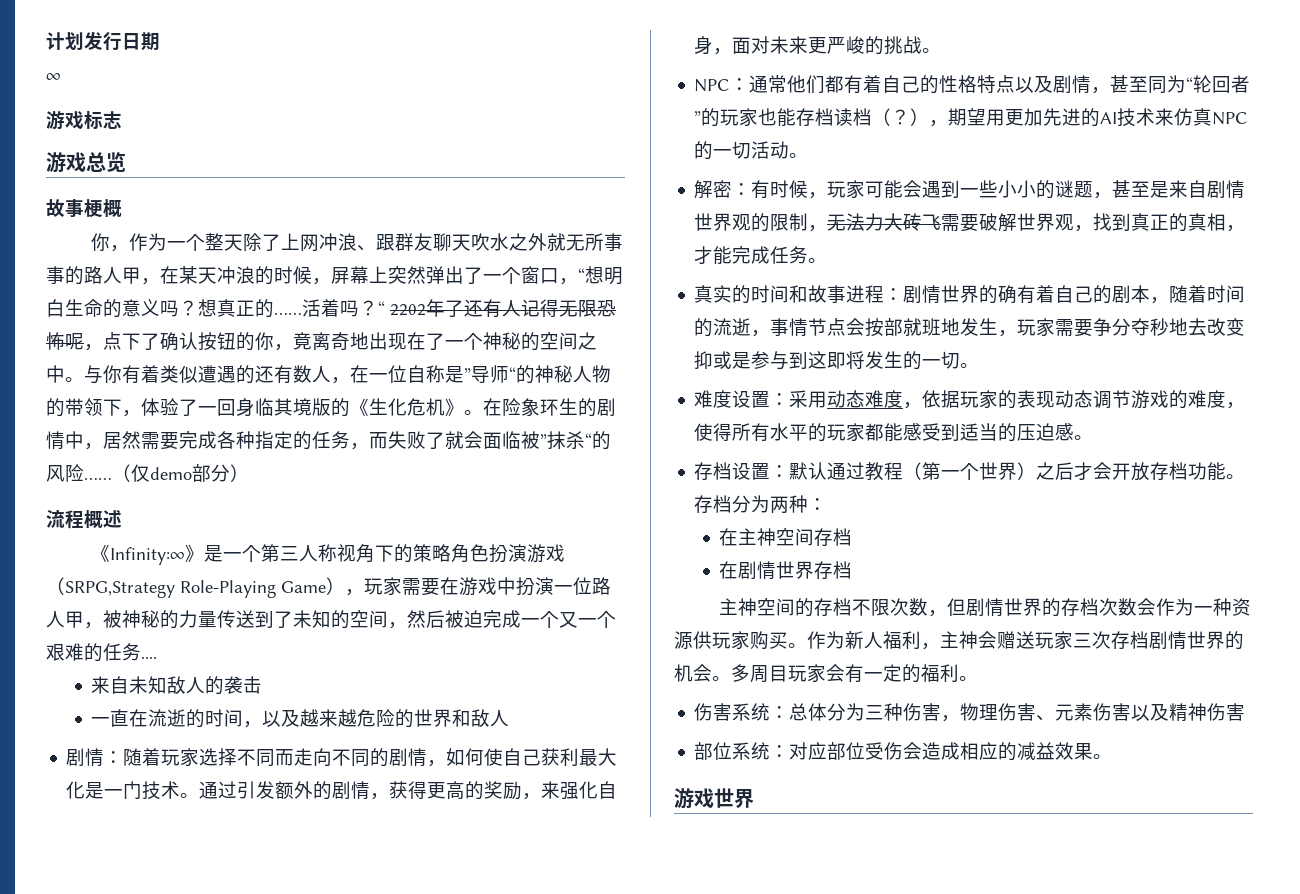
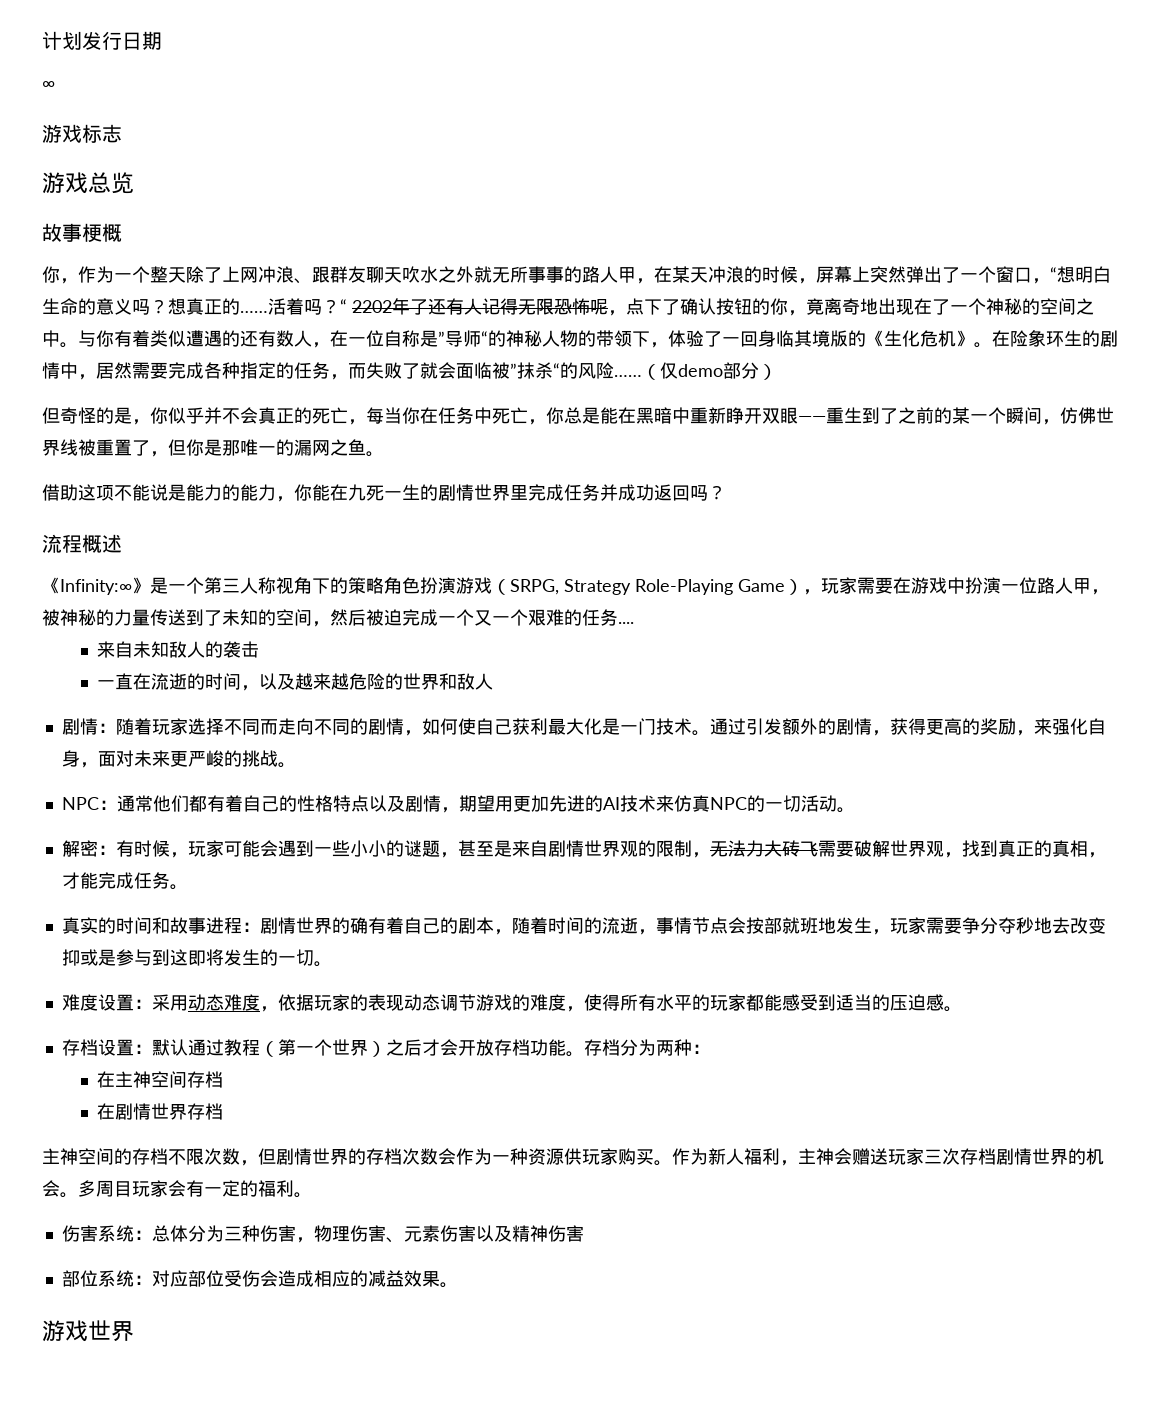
+ 但奇怪的是，你似乎并不会真正的死亡，每当你在任务中死亡，你总是能在黑暗中重新睁开双眼——重生到了之前的某一个瞬间，仿佛世界线被重置了，但你是那唯一的漏网之鱼。
+ 借助这项不能说是能力的能力，你能在九死一生的剧情世界里完成任务并成功返回吗？
- 《Infinity:∞》是一个第三人称视角下的策略角色扮演游戏（SRPG,Strategy Role-Playing Game），玩家需要在游戏中扮演一位路人甲，被神秘的力量传送到了未知的空间，然后被迫完成一个又一个艰难的任务....
+ 《Infinity:∞》是一个第三人称视角下的策略角色扮演游戏（SRPG, Strategy Role-Playing Game），玩家需要在游戏中扮演一位路人甲，被神秘的力量传送到了未知的空间，然后被迫完成一个又一个艰难的任务....
- NPC：通常他们都有着自己的性格特点以及剧情，甚至同为“轮回者”的玩家也能存档读档（？），期望用更加先进的AI技术来仿真NPC的一切活动。
+ NPC：通常他们都有着自己的性格特点以及剧情，期望用更加先进的AI技术来仿真NPC的一切活动。

